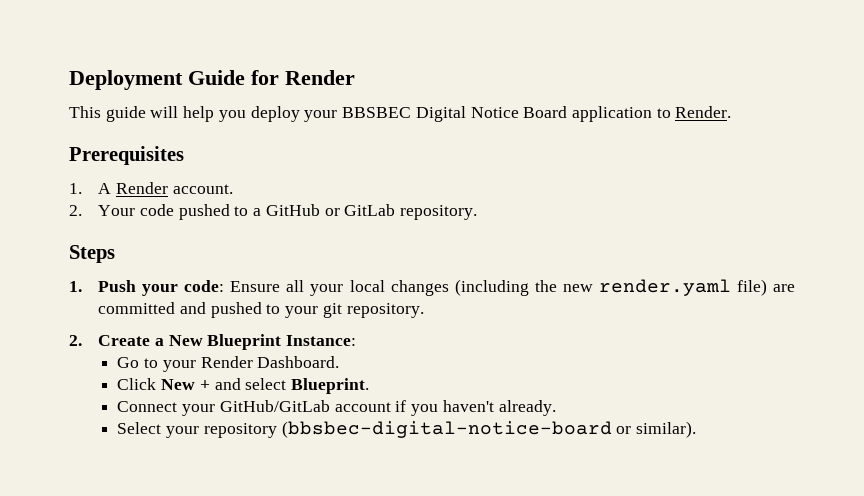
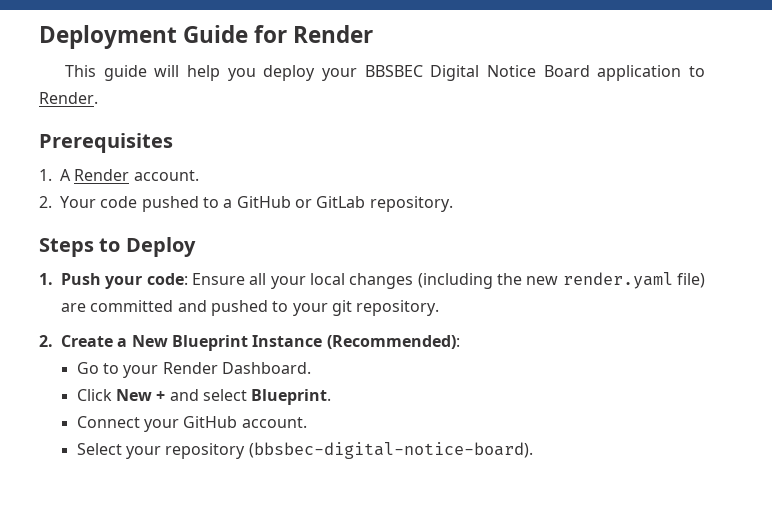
- Steps
+ Steps to Deploy
- 2. Create a New Blueprint Instance:
+ 2. Create a New Blueprint Instance (Recommended):
- Connect your GitHub/GitLab account if you haven't already.
+ Connect your GitHub account.
- Select your repository (bbsbec-digital-notice-board or similar).
+ Select your repository (bbsbec-digital-notice-board).

